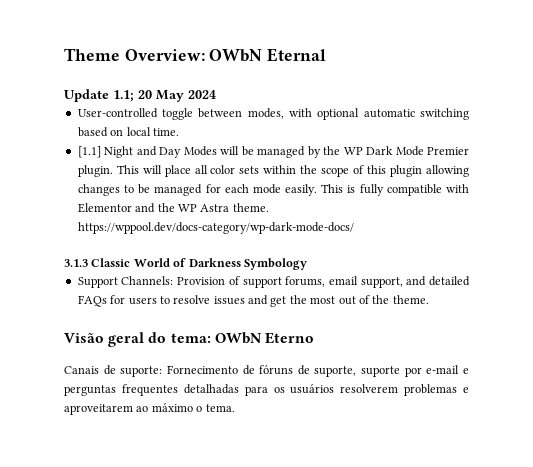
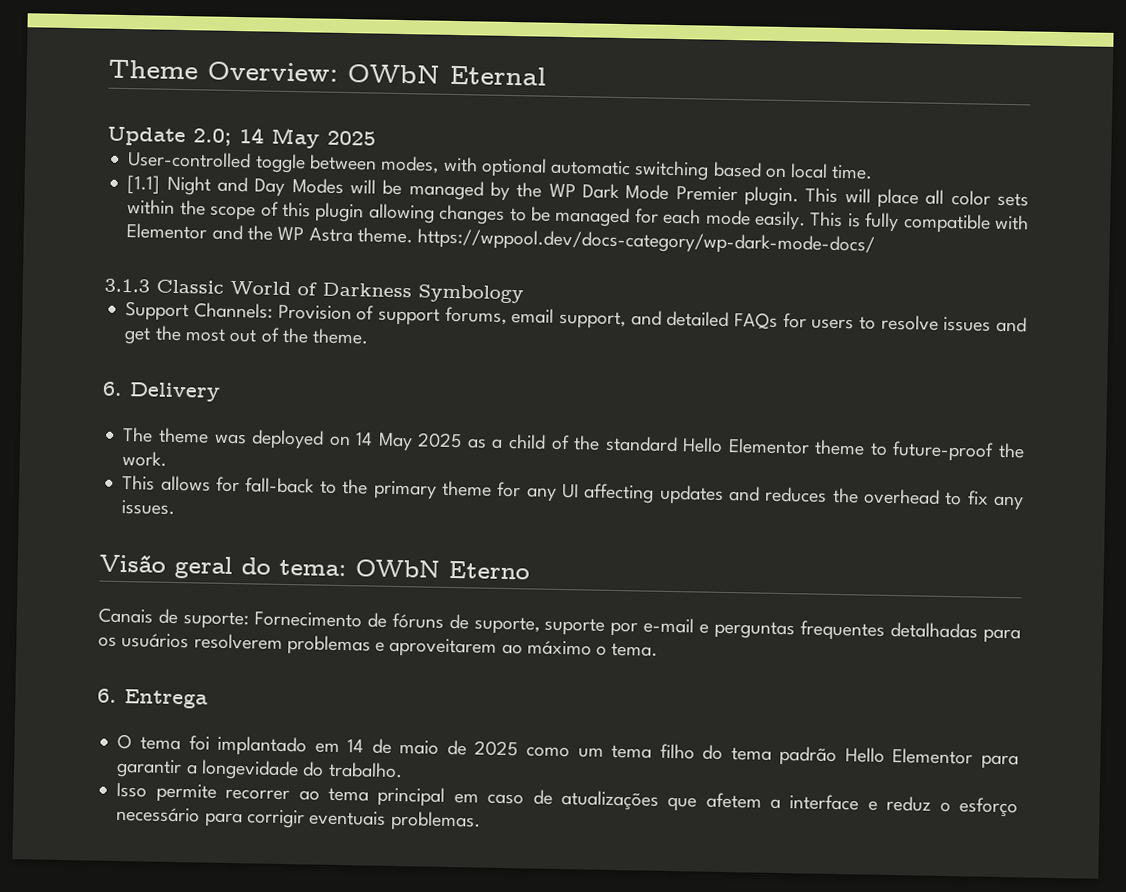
- Update 1.1; 20 May 2024
+ Update 2.0; 14 May 2025
+ 6. Delivery
+ The theme was deployed on 14 May 2025 as a child of the standard Hello Elementor theme to future-proof the work.
+ This allows for fall-back to the primary theme for any UI affecting updates and reduces the overhead to fix any issues.
+ 6. Entrega
+ O tema foi implantado em 14 de maio de 2025 como um tema filho do tema padrão Hello Elementor para garantir a longevidade do trabalho.
+ Isso permite recorrer ao tema principal em caso de atualizações que afetem a interface e reduz o esforço necessário para corrigir eventuais problemas.

